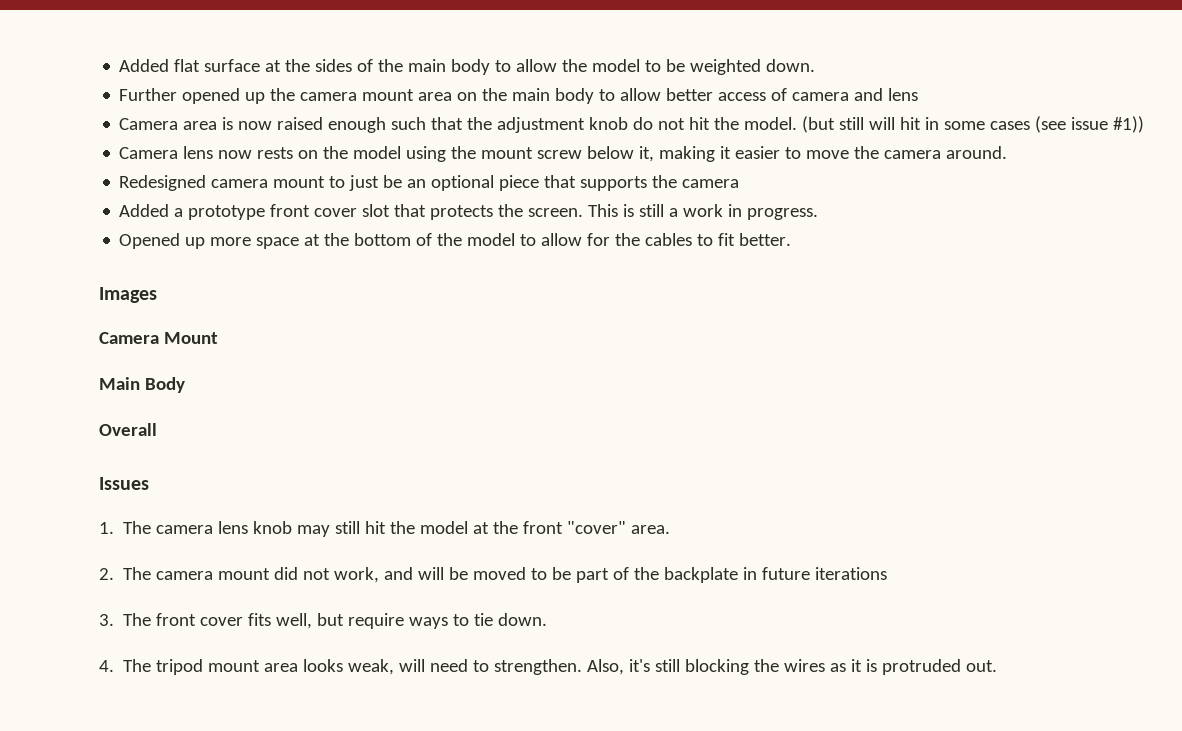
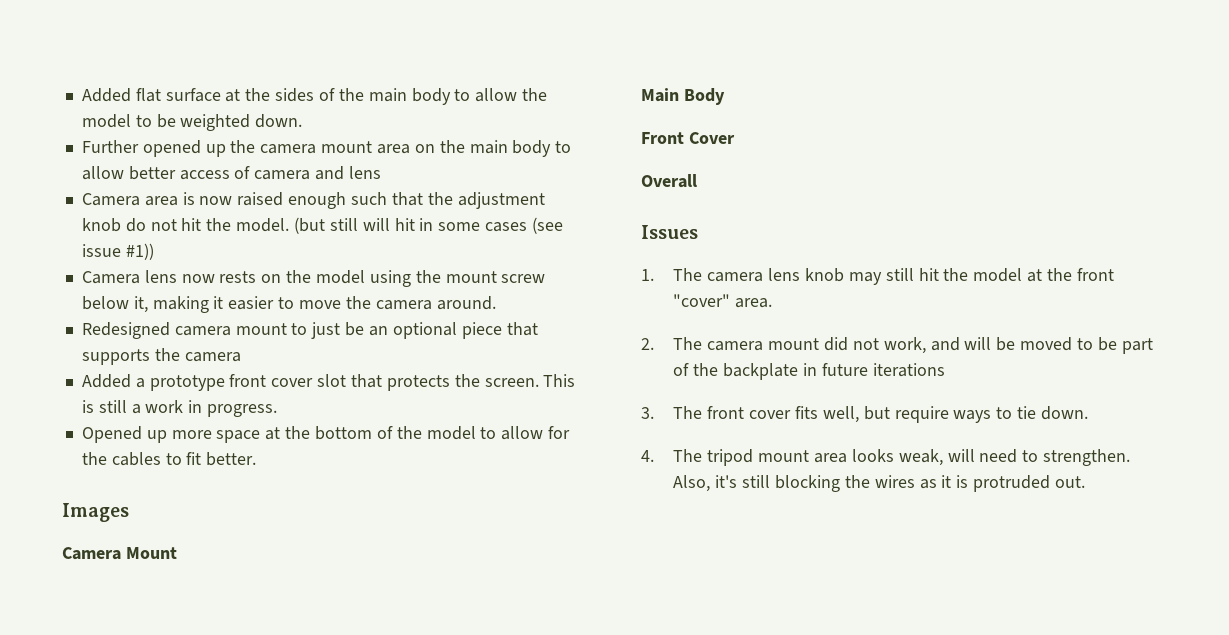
+ Front Cover

